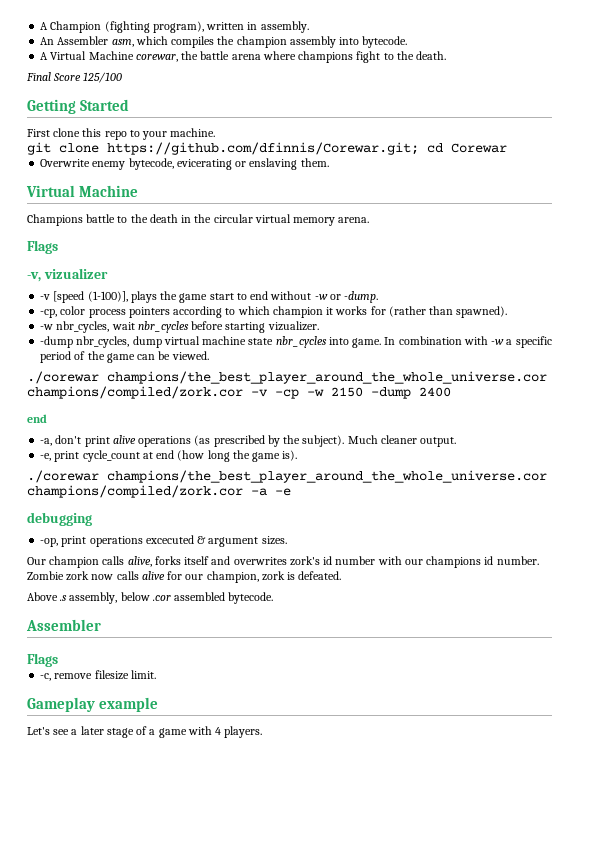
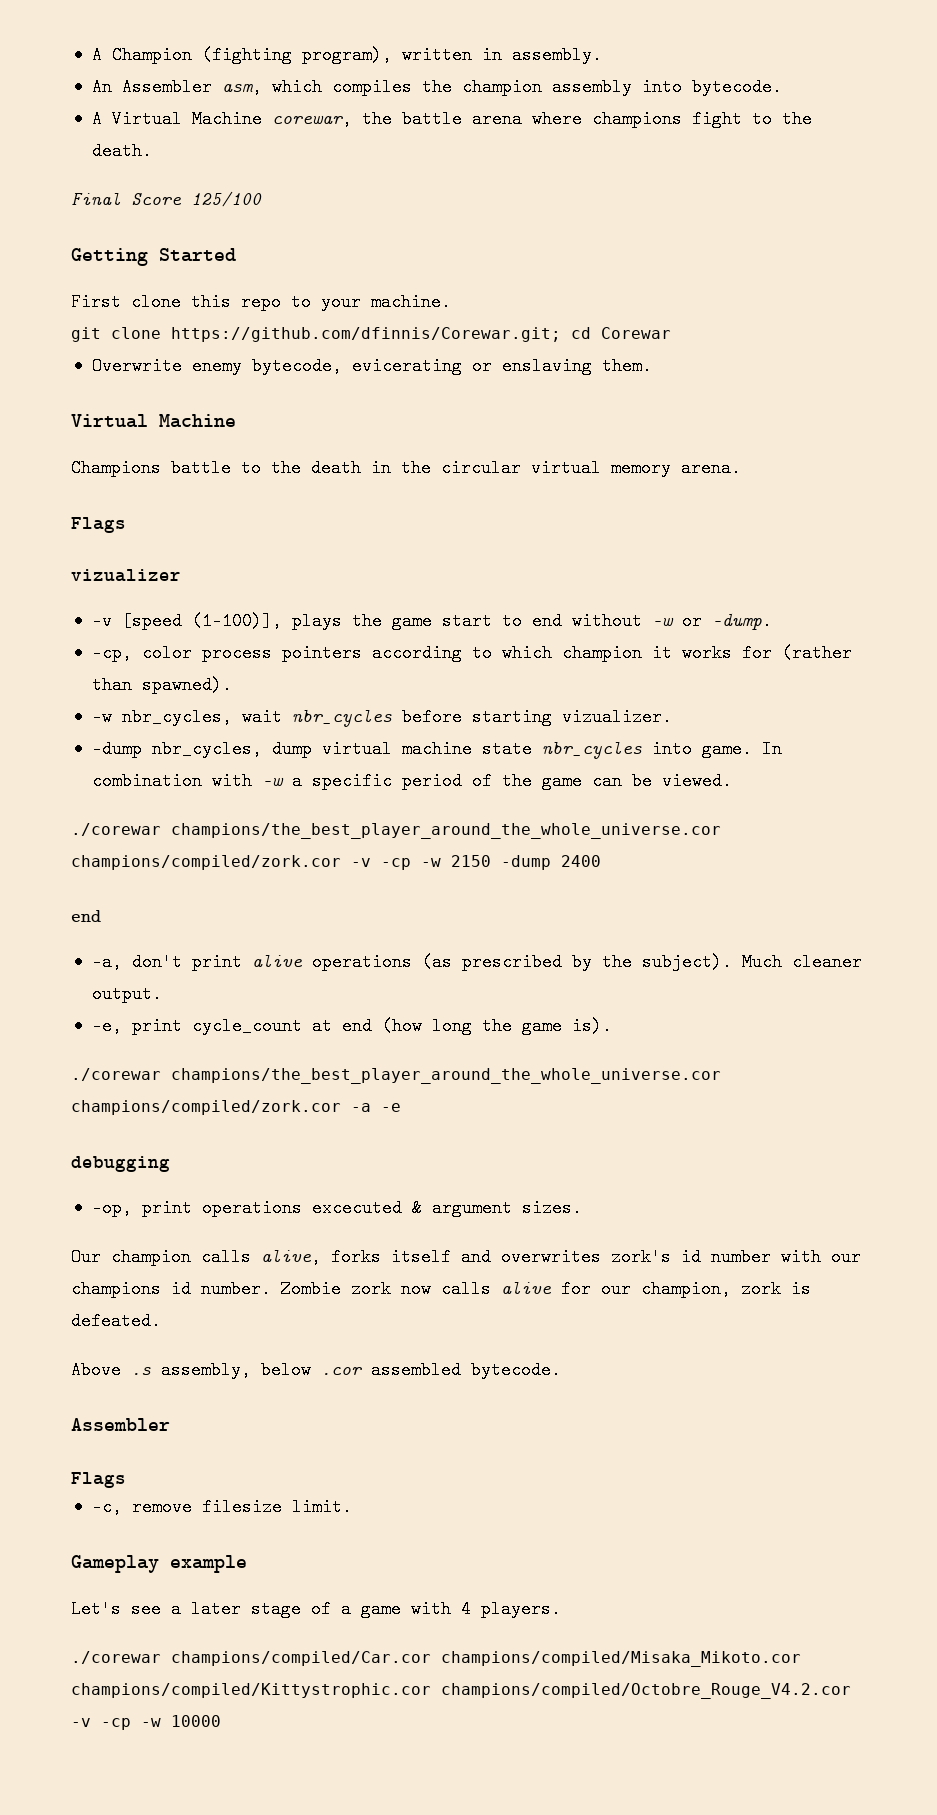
- -v, vizualizer
+ vizualizer
+ ./corewar champions/compiled/Car.cor champions/compiled/Misaka_Mikoto.cor champions/compiled/Kittystrophic.cor champions/compiled/Octobre_Rouge_V4.2.cor -v -cp -w 10000

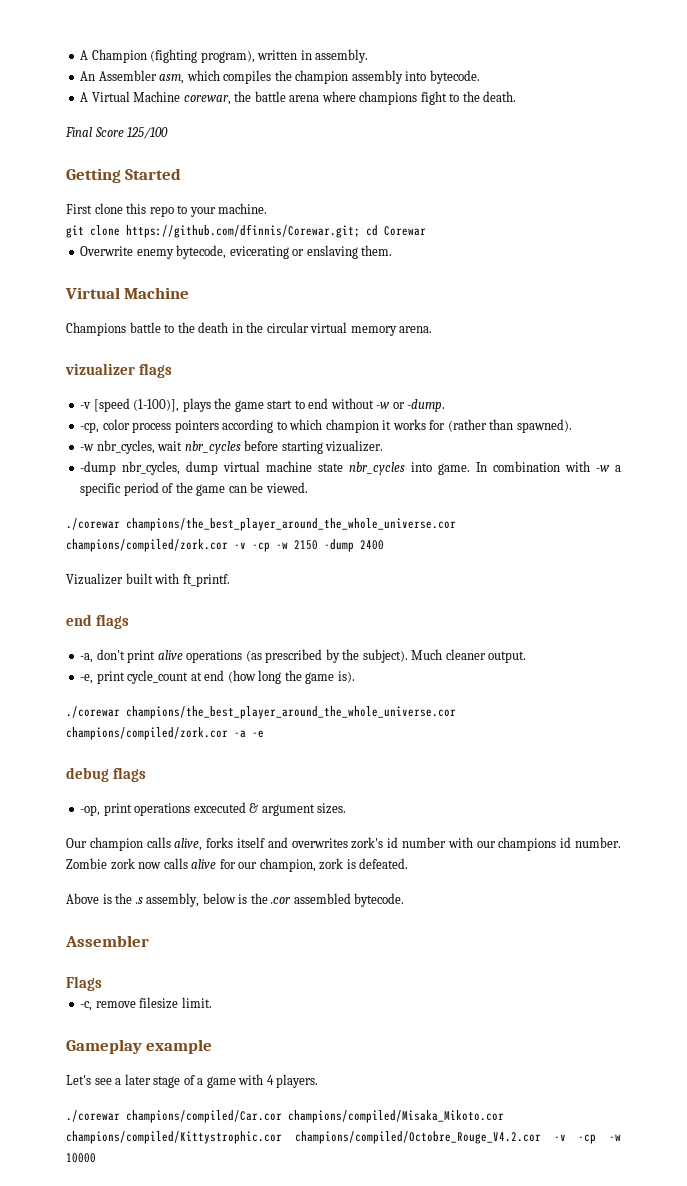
  Champions battle to the death in the circular virtual memory arena.
- Flags
- vizualizer
+ vizualizer flags
  ./corewar champions/the_best_player_around_the_whole_universe.cor champions/compiled/zork.cor -v -cp -w 2150 -dump 2400
- end
+ Vizualizer built with ft_printf.
+ end flags
- debugging
+ debug flags
- Above .s assembly, below .cor assembled bytecode.
+ Above is the .s assembly, below is the .cor assembled bytecode.

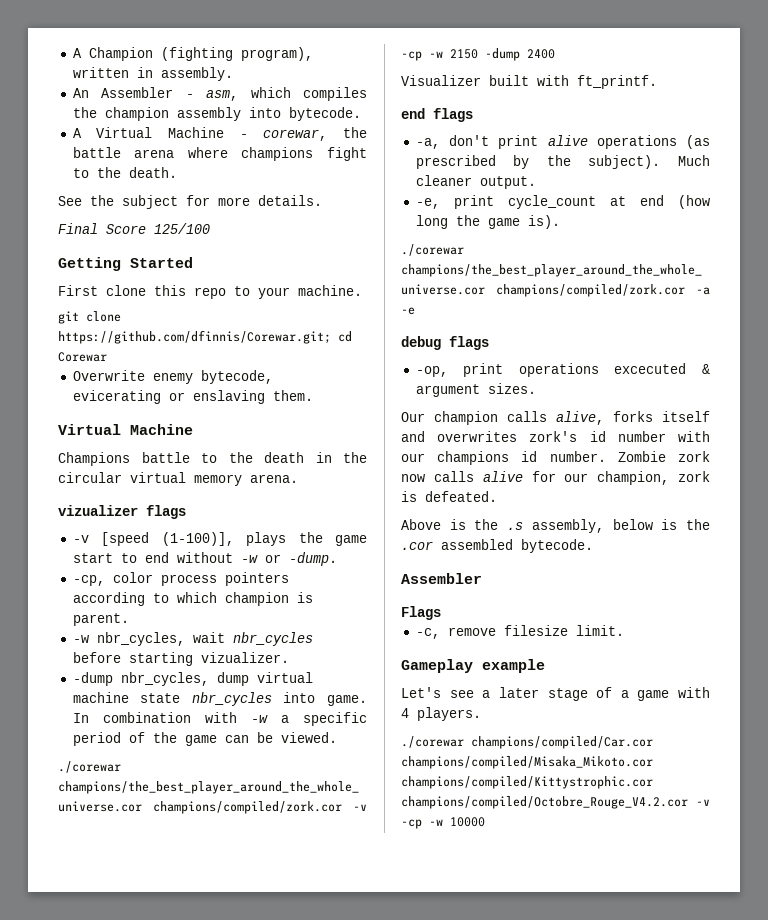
- An Assembler asm, which compiles the champion assembly into bytecode.
+ An Assembler - asm, which compiles the champion assembly into bytecode.
- A Virtual Machine corewar, the battle arena where champions fight to the death.
+ A Virtual Machine - corewar, the battle arena where champions fight to the death.
+ See the subject for more details.
- -cp, color process pointers according to which champion it works for (rather than spawned).
+ -cp, color process pointers according to which champion is parent.
- Vizualizer built with ft_printf.
+ Visualizer built with ft_printf.

